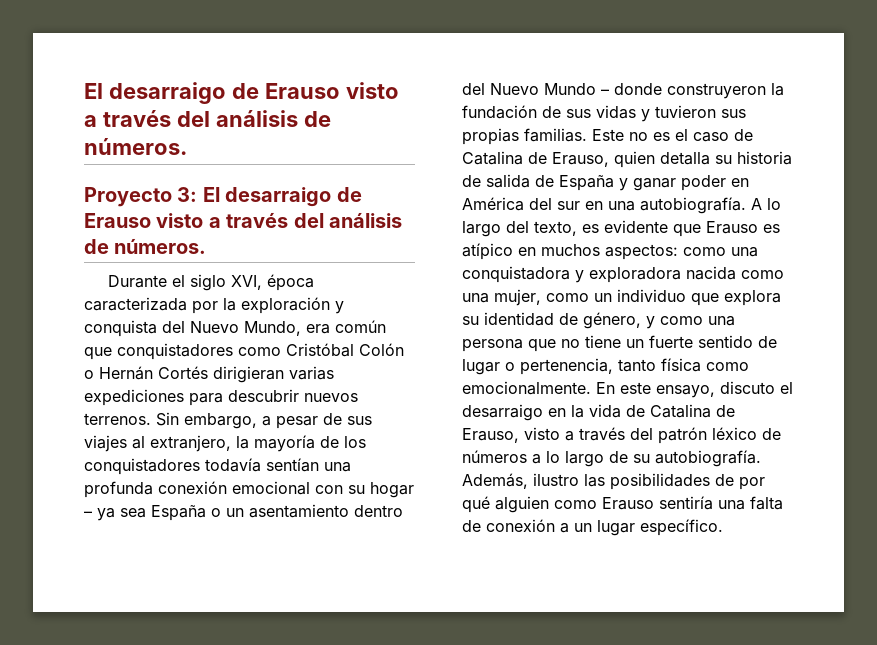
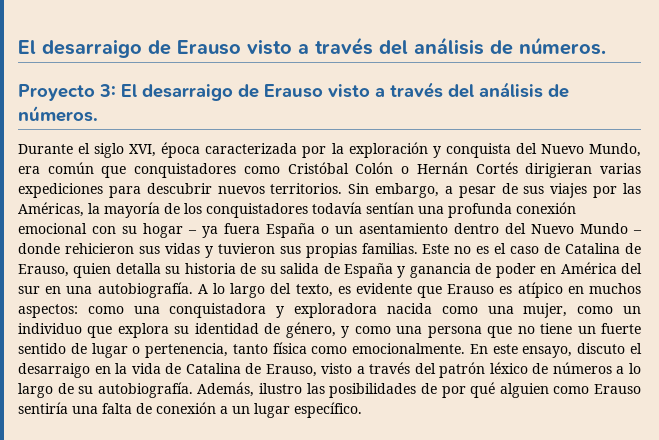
- Durante el siglo XVI, época caracterizada por la exploración y conquista del Nuevo Mundo, era común que conquistadores como Cristóbal Colón o Hernán Cortés dirigieran varias expediciones para descubrir nuevos terrenos.
+ Durante el siglo XVI, época caracterizada por la exploración y conquista del Nuevo Mundo, era común que conquistadores como Cristóbal Colón o Hernán Cortés dirigieran varias expediciones para descubrir nuevos territorios.
- Sin embargo, a pesar de sus viajes al extranjero, la mayoría de los conquistadores todavía sentían una profunda conexión emocional con su hogar – ya sea España o un asentamiento dentro del Nuevo Mundo – donde construyeron la fundación de sus vidas y tuvieron sus propias familias.
+ Sin embargo, a pesar de sus viajes por las Américas, la mayoría de los conquistadores todavía sentían una profunda conexión emocional con su hogar – ya fuera España o un asentamiento dentro del Nuevo Mundo – donde rehicieron sus vidas y tuvieron sus propias familias.
- Este no es el caso de Catalina de Erauso, quien detalla su historia de salida de España y ganar poder en América del sur en una autobiografía.
+ Este no es el caso de Catalina de Erauso, quien detalla su historia de su salida de España y ganancia de poder en América del sur en una autobiografía.

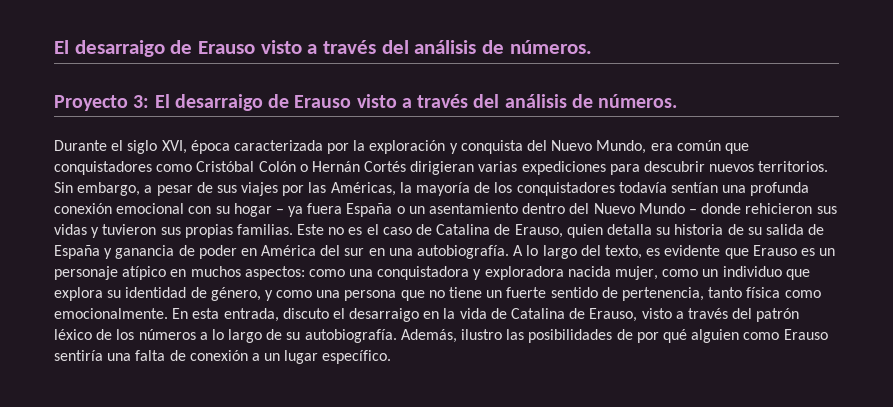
- A lo largo del texto, es evidente que Erauso es atípico en muchos aspectos: como una conquistadora y exploradora nacida como una mujer, como un individuo que explora su identidad de género, y como una persona que no tiene un fuerte sentido de lugar o pertenencia, tanto física como emocionalmente.
+ A lo largo del texto, es evidente que Erauso es un personaje atípico en muchos aspectos: como una conquistadora y exploradora nacida mujer, como un individuo que explora su identidad de género, y como una persona que no tiene un fuerte sentido de pertenencia, tanto física como emocionalmente.
- En este ensayo, discuto el desarraigo en la vida de Catalina de Erauso, visto a través del patrón léxico de números a lo largo de su autobiografía.
+ En esta entrada, discuto el desarraigo en la vida de Catalina de Erauso, visto a través del patrón léxico de los números a lo largo de su autobiografía.

